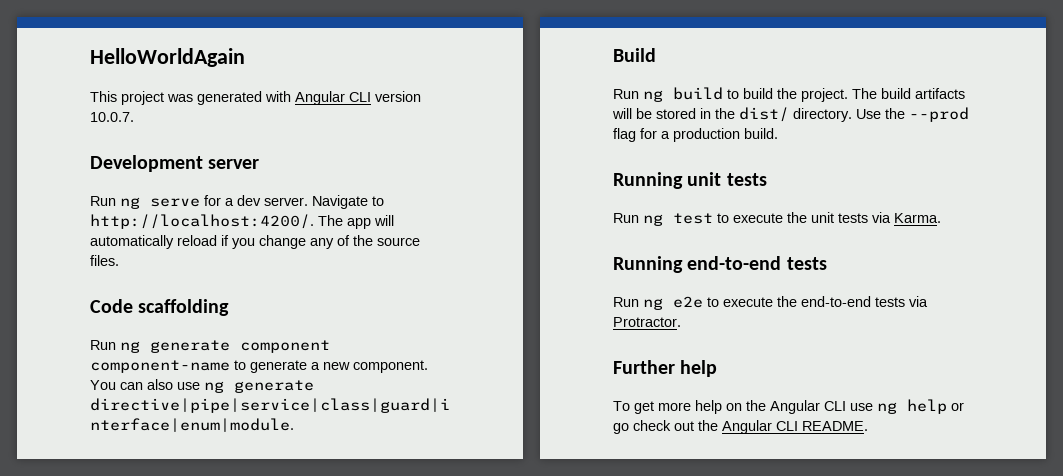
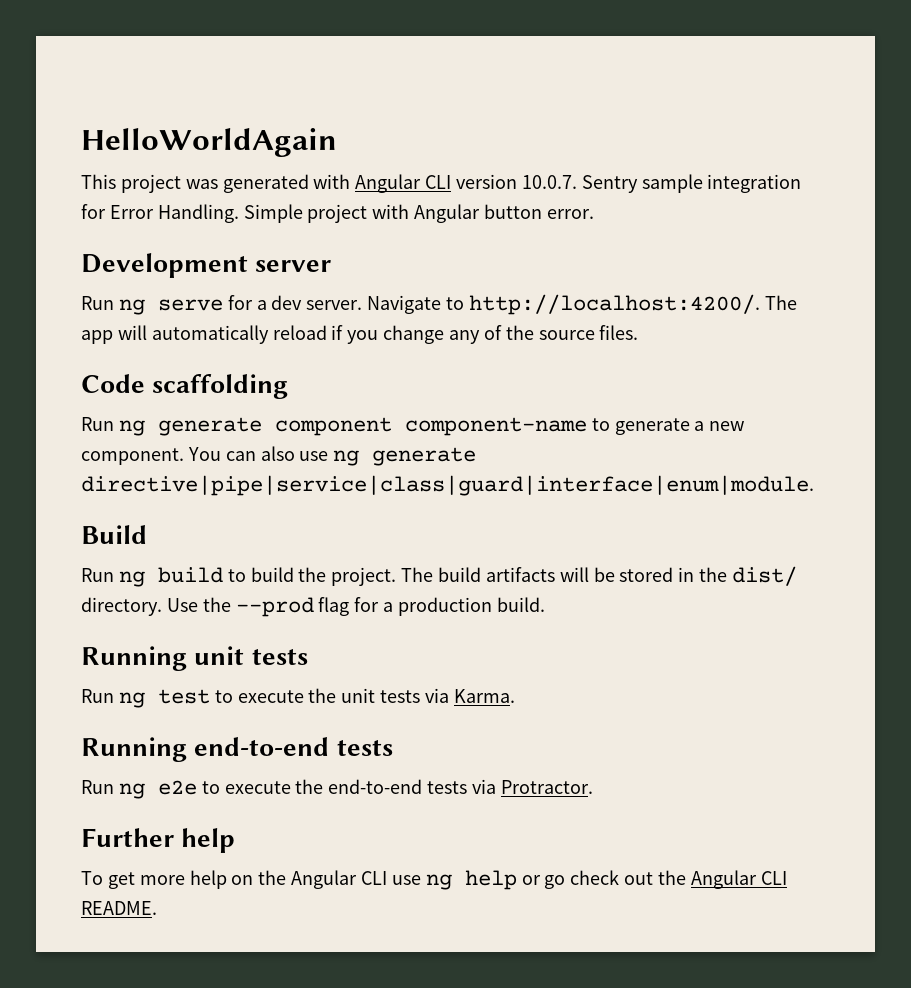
- This project was generated with Angular CLI version 10.0.7.
+ This project was generated with Angular CLI version 10.0.7. Sentry sample integration for Error Handling. Simple project with Angular button error.

